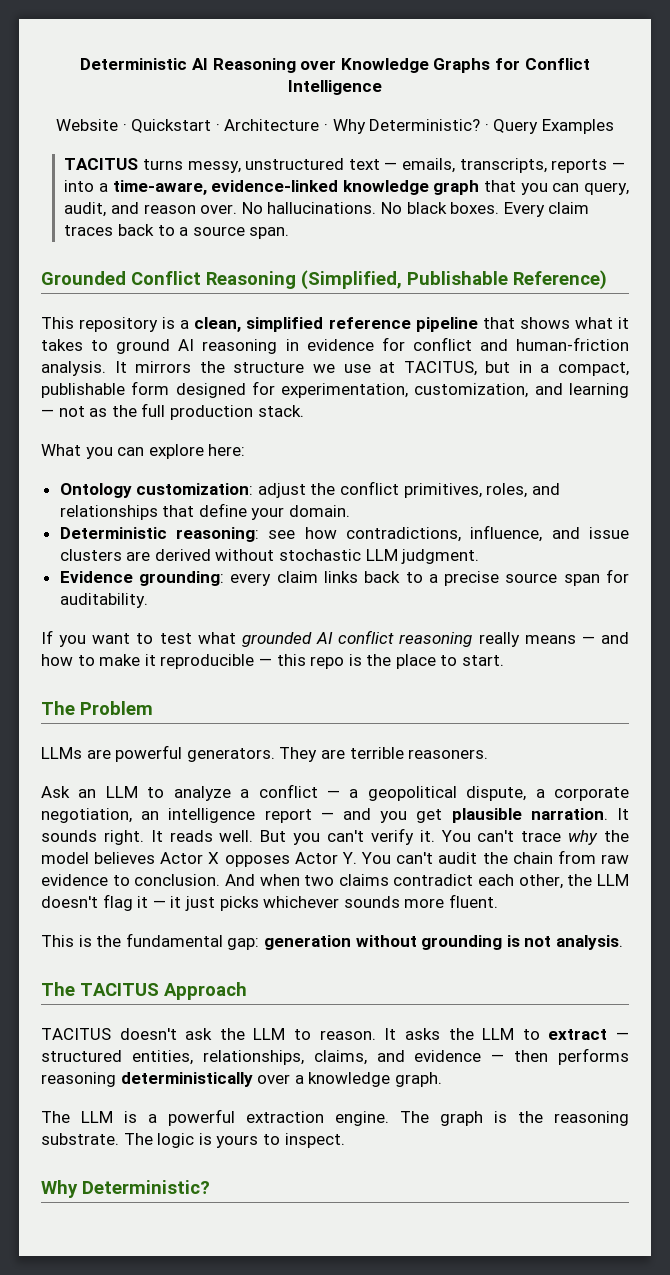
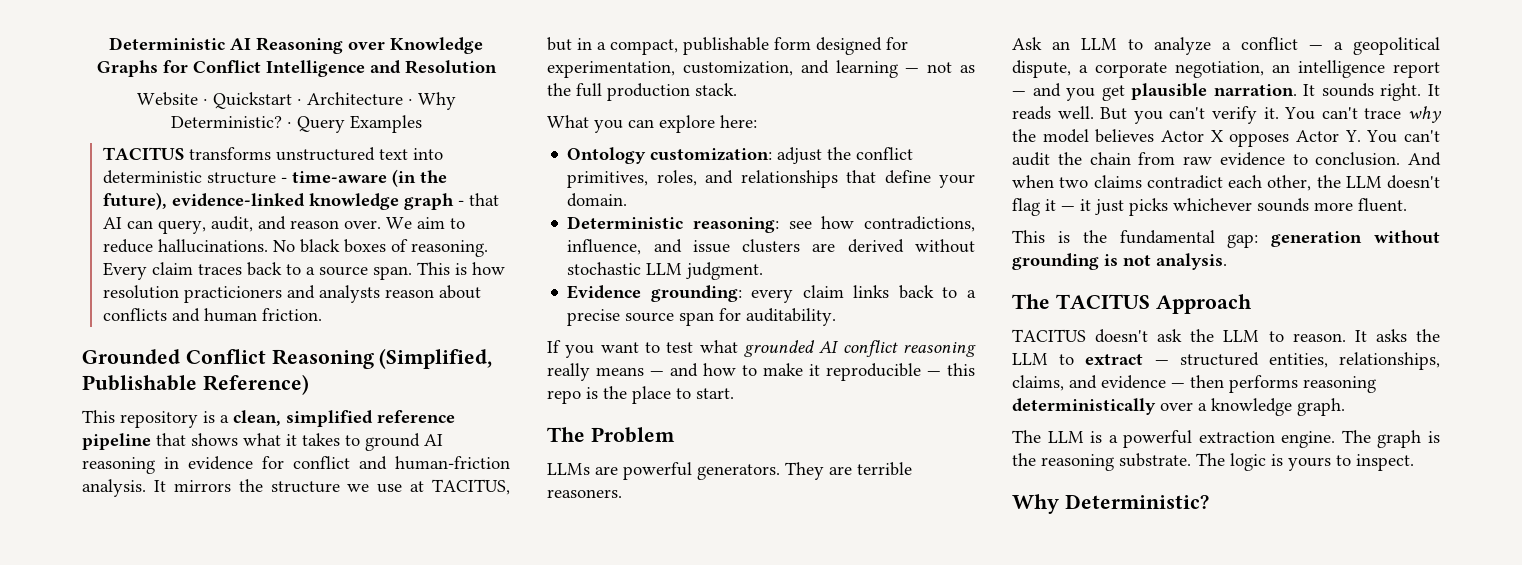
- Deterministic AI Reasoning over Knowledge Graphs for Conflict Intelligence
+ Deterministic AI Reasoning over Knowledge Graphs for Conflict Intelligence and Resolution
- TACITUS turns messy, unstructured text — emails, transcripts, reports — into a time-aware, evidence-linked knowledge graph that you can query, audit, and reason over.
+ TACITUS transforms unstructured text into deterministic structure - time-aware (in the future), evidence-linked knowledge graph - that AI can query, audit, and reason over.
- No hallucinations. No black boxes.
+ We aim to reduce hallucinations. No black boxes of reasoning.
+ This is how resolution practicioners and analysts reason about conflicts and human friction.

